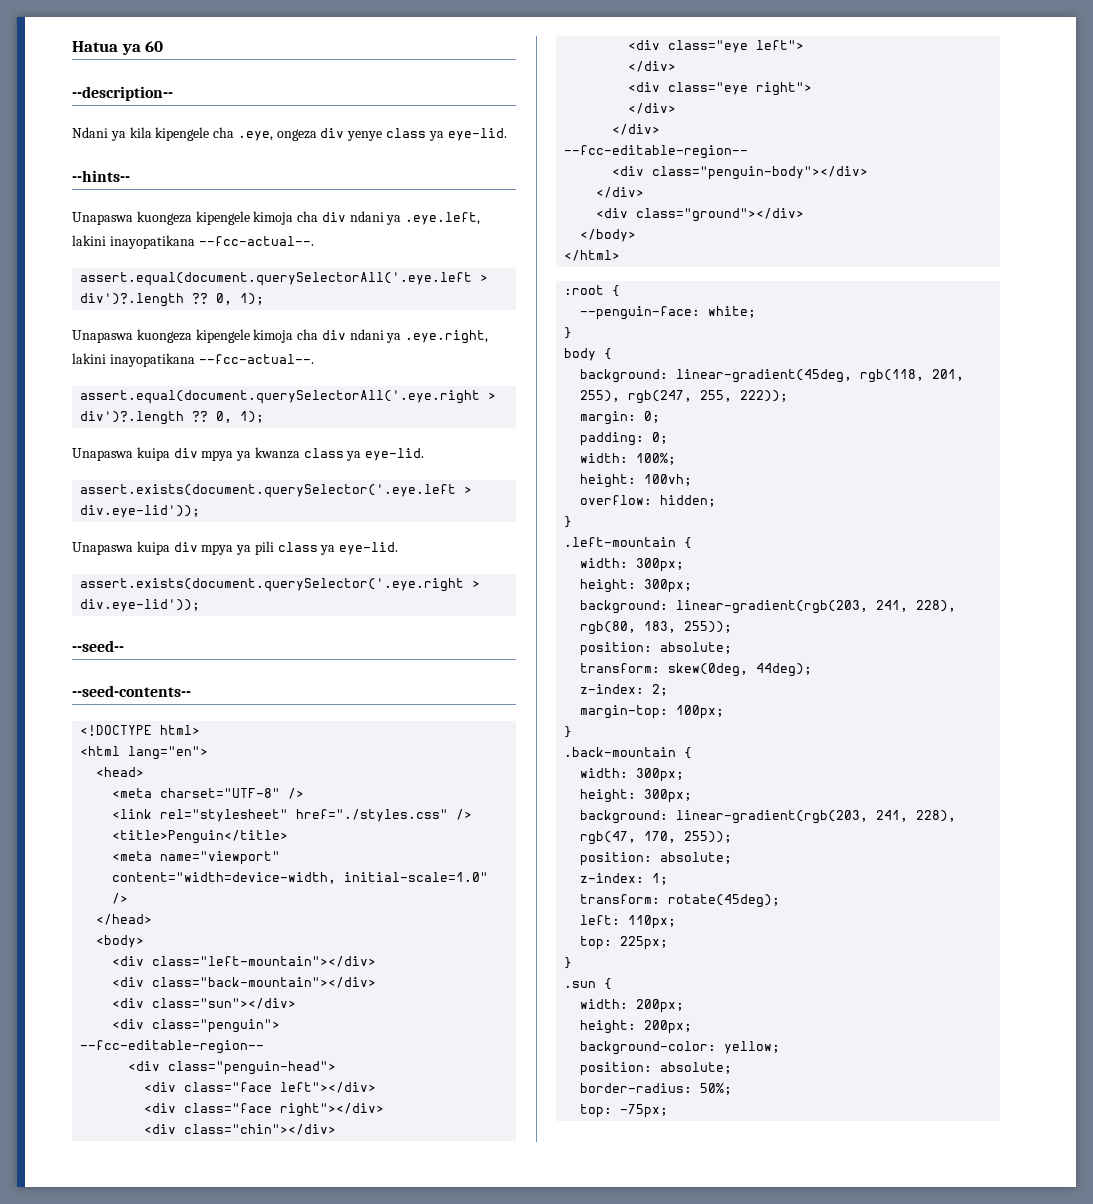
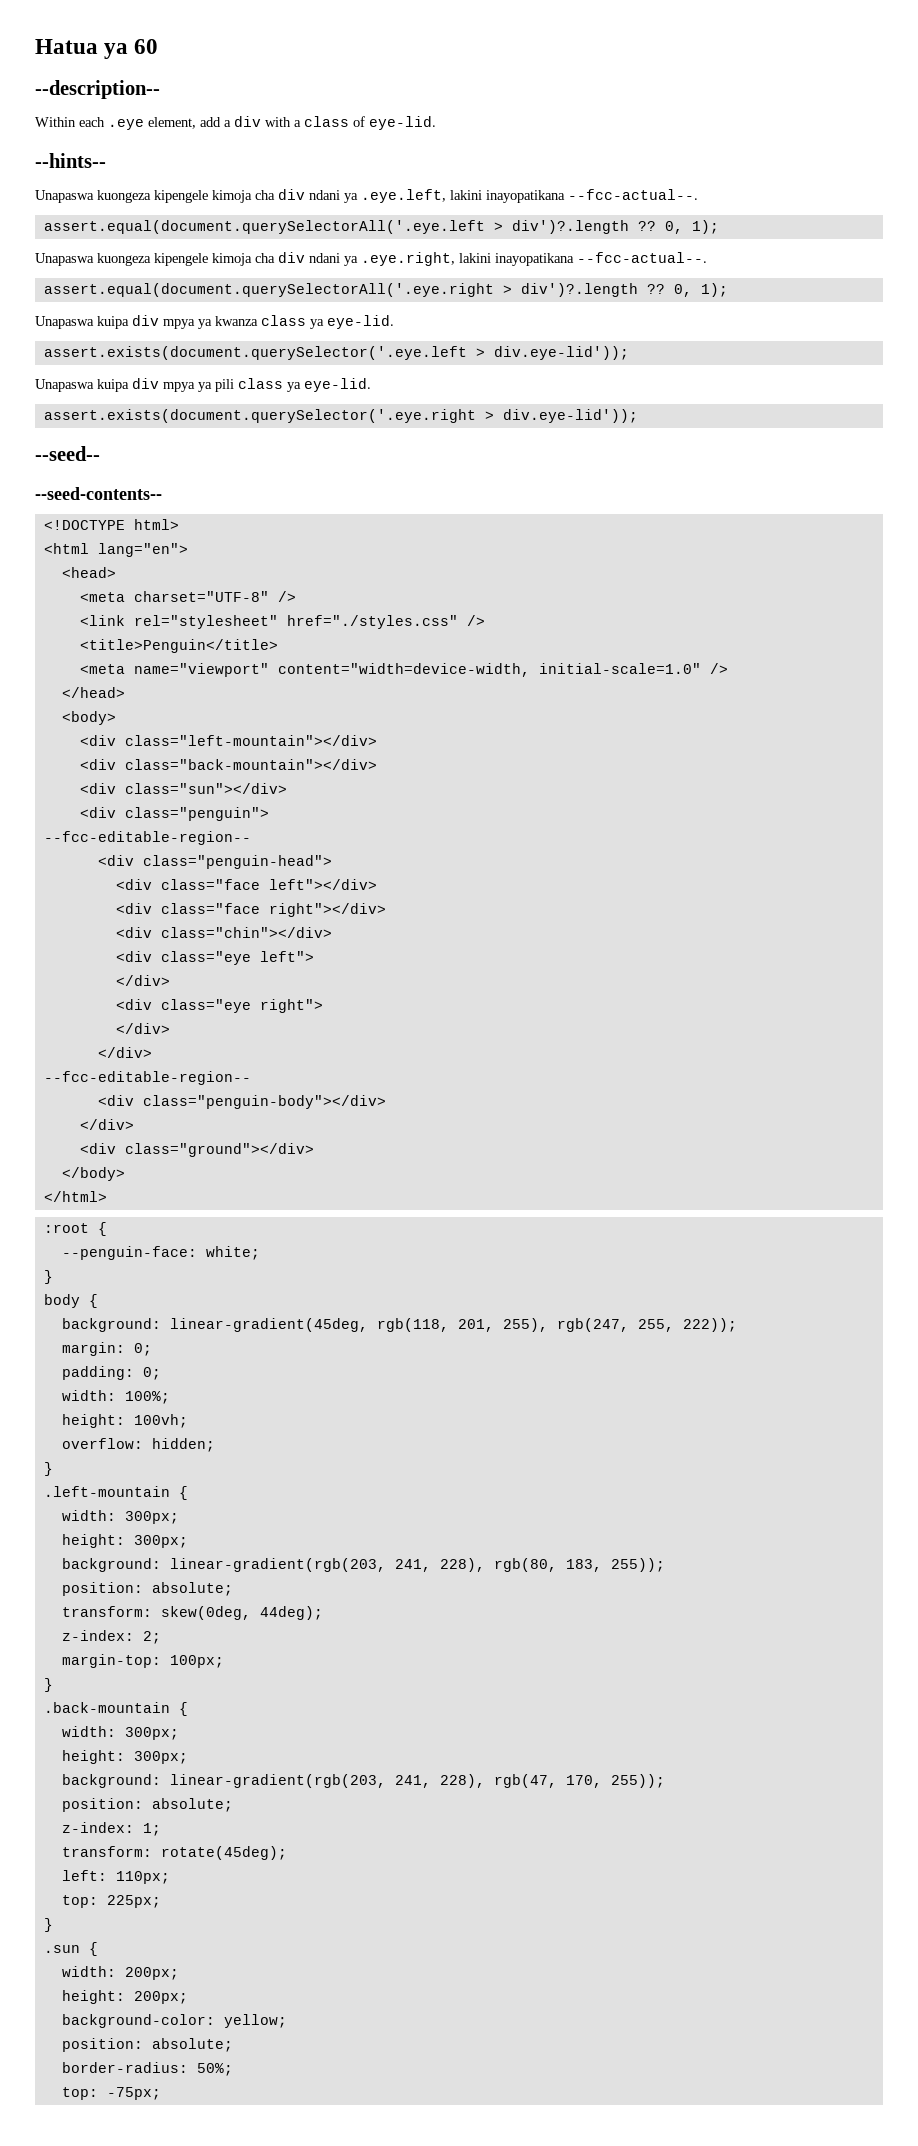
- Ndani ya kila kipengele cha .eye, ongeza div yenye class ya eye-lid.
+ Within each .eye element, add a div with a class of eye-lid.

